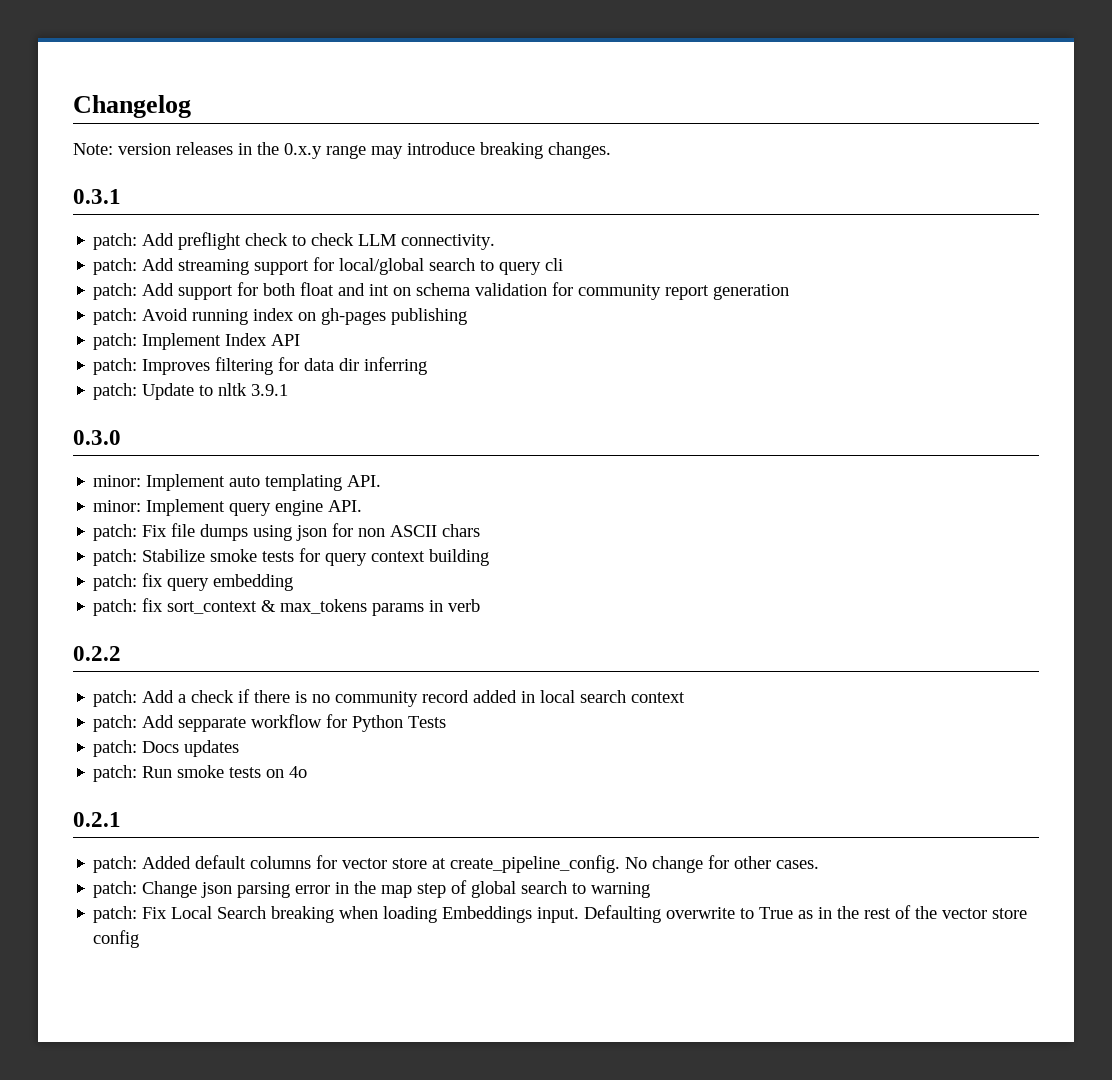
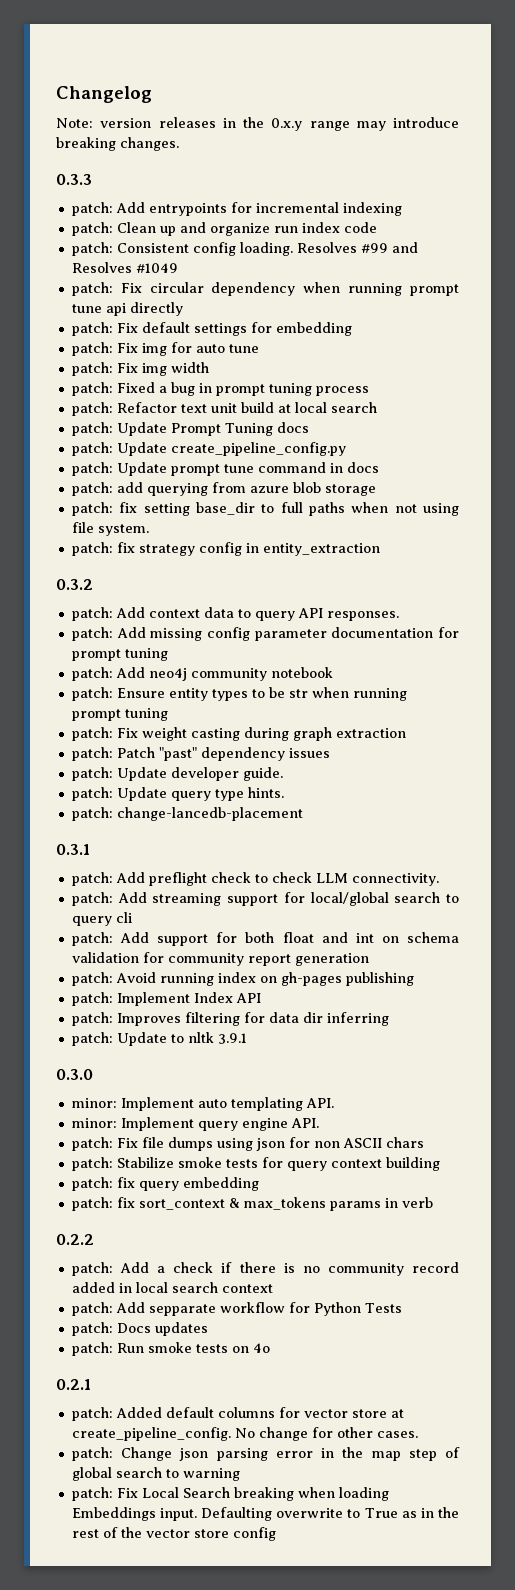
+ 0.3.3
+ patch: Add entrypoints for incremental indexing
+ patch: Clean up and organize run index code
+ patch: Consistent config loading. Resolves #99 and Resolves #1049
+ patch: Fix circular dependency when running prompt tune api directly
+ patch: Fix default settings for embedding
+ patch: Fix img for auto tune
+ patch: Fix img width
+ patch: Fixed a bug in prompt tuning process
+ patch: Refactor text unit build at local search
+ patch: Update Prompt Tuning docs
+ patch: Update create_pipeline_config.py
+ patch: Update prompt tune command in docs
+ patch: add querying from azure blob storage
+ patch: fix setting base_dir to full paths when not using file system.
+ patch: fix strategy config in entity_extraction
+ 0.3.2
+ patch: Add context data to query API responses.
+ patch: Add missing config parameter documentation for prompt tuning
+ patch: Add neo4j community notebook
+ patch: Ensure entity types to be str when running prompt tuning
+ patch: Fix weight casting during graph extraction
+ patch: Patch "past" dependency issues
+ patch: Update developer guide.
+ patch: Update query type hints.
+ patch: change-lancedb-placement

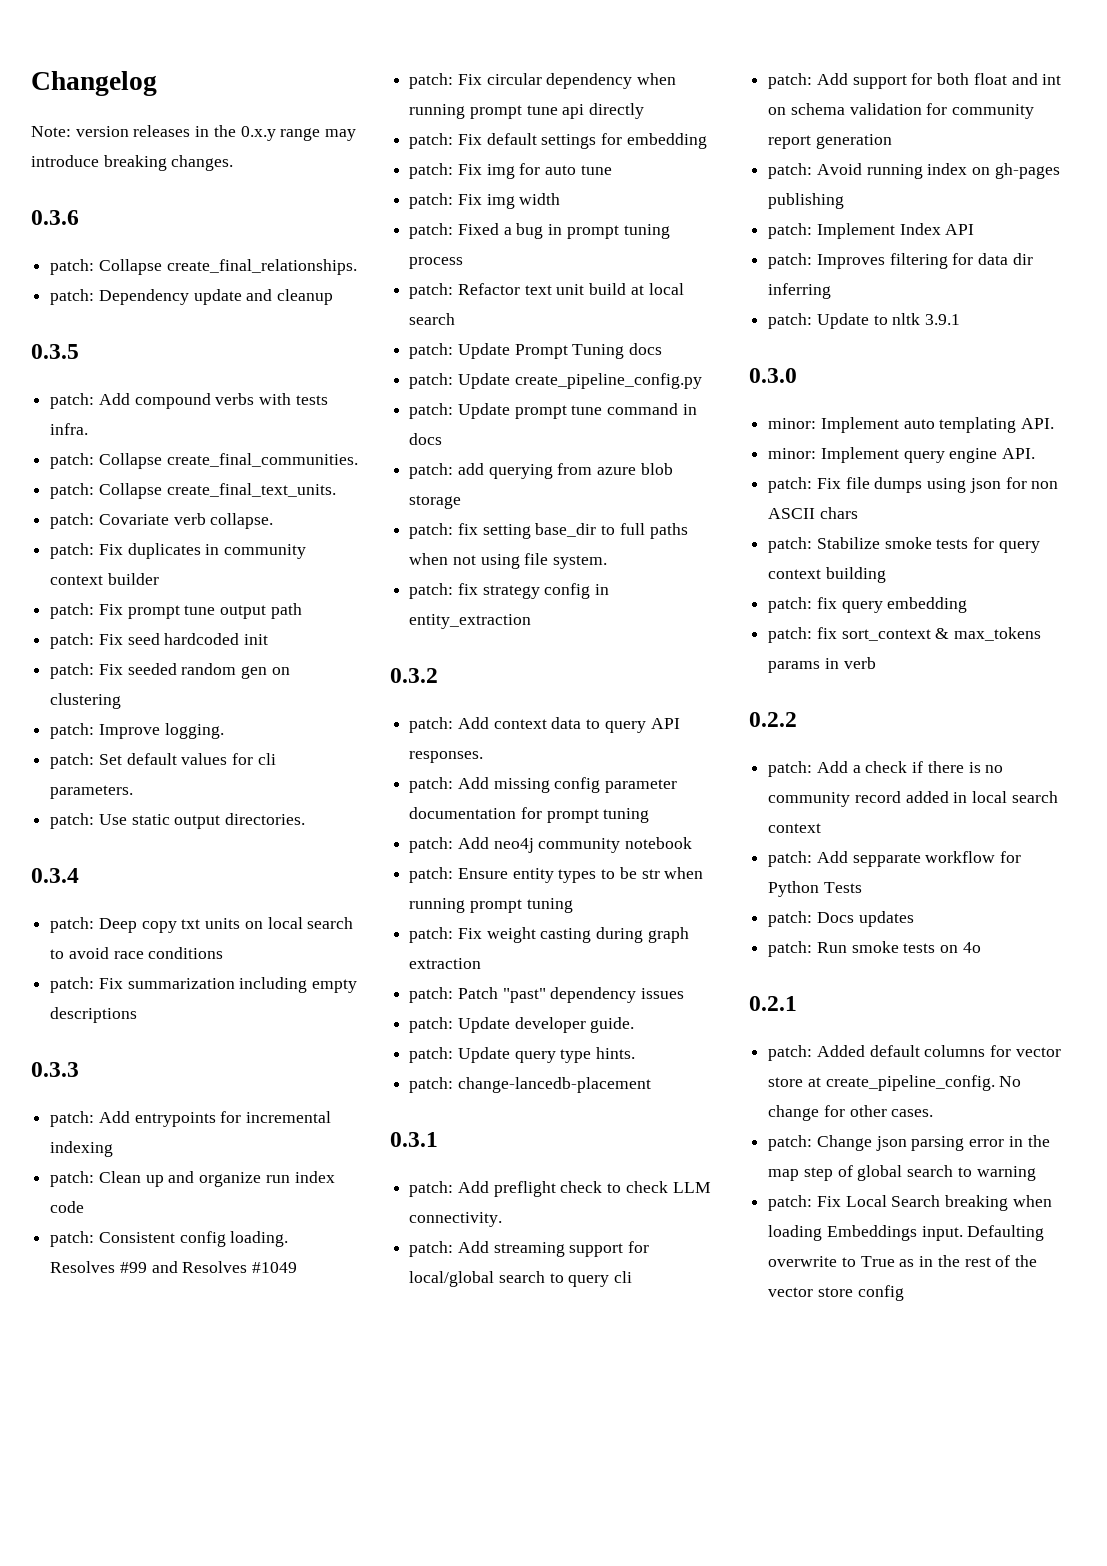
+ 0.3.6
+ patch: Collapse create_final_relationships.
+ patch: Dependency update and cleanup
+ 0.3.5
+ patch: Add compound verbs with tests infra.
+ patch: Collapse create_final_communities.
+ patch: Collapse create_final_text_units.
+ patch: Covariate verb collapse.
+ patch: Fix duplicates in community context builder
+ patch: Fix prompt tune output path
+ patch: Fix seed hardcoded init
+ patch: Fix seeded random gen on clustering
+ patch: Improve logging.
+ patch: Set default values for cli parameters.
+ patch: Use static output directories.
+ 0.3.4
+ patch: Deep copy txt units on local search to avoid race conditions
+ patch: Fix summarization including empty descriptions

